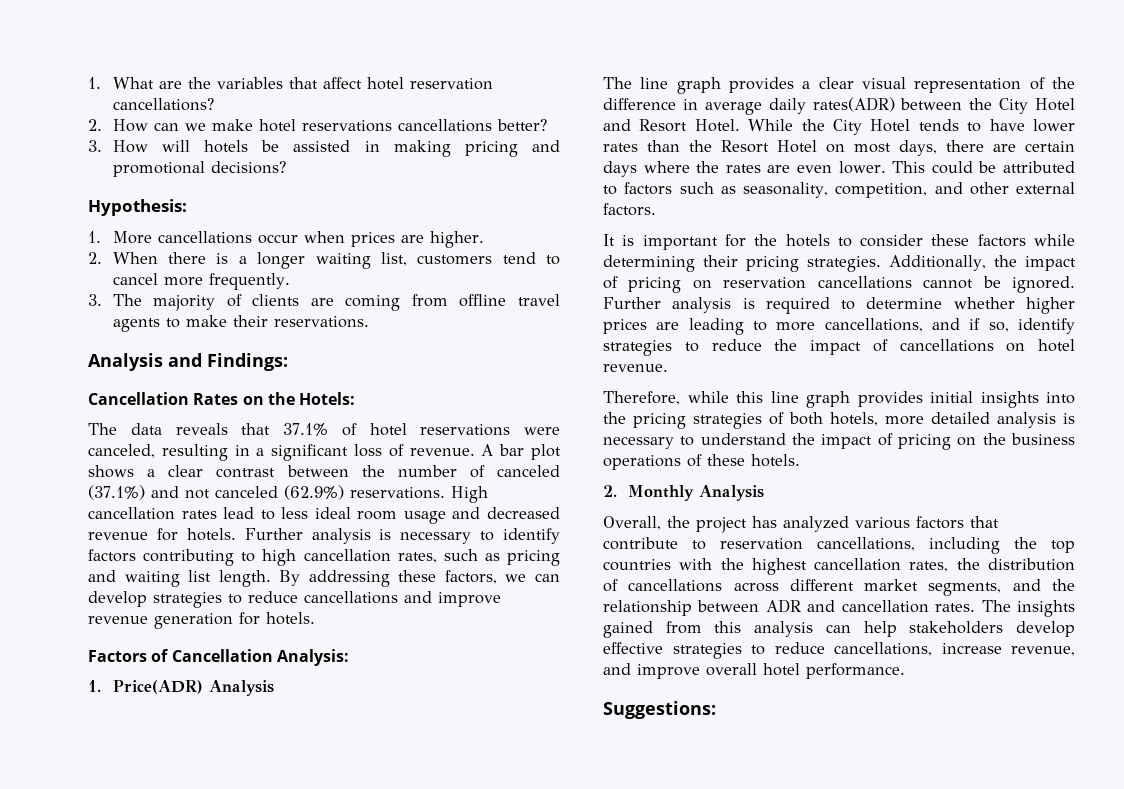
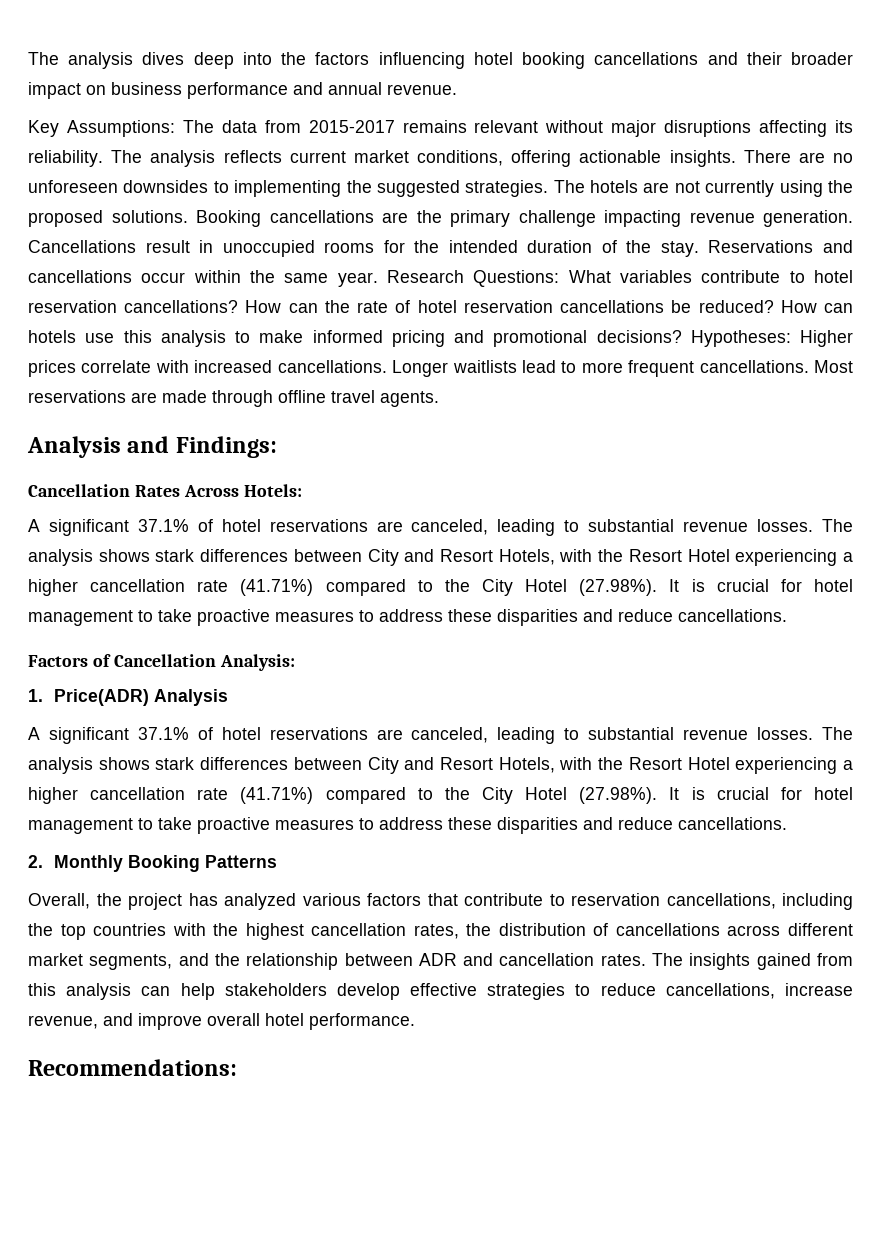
- 1. What are the variables that affect hotel reservation cancellations?
- 2. How can we make hotel reservations cancellations better?
- 3. How will hotels be assisted in making pricing and promotional decisions?
- Hypothesis:
- 1. More cancellations occur when prices are higher.
- 2. When there is a longer waiting list, customers tend to cancel more frequently.
- 3. The majority of clients are coming from offline travel agents to make their reservations.
+ The analysis dives deep into the factors influencing hotel booking cancellations and their broader impact on business performance and annual revenue.
+ Key Assumptions: The data from 2015-2017 remains relevant without major disruptions affecting its reliability. The analysis reflects current market conditions, offering actionable insights. There are no unforeseen downsides to implementing the suggested strategies. The hotels are not currently using the proposed solutions. Booking cancellations are the primary challenge impacting revenue generation. Cancellations result in unoccupied rooms for the intended duration of the stay. Reservations and cancellations occur within the same year. Research Questions: What variables contribute to hotel reservation cancellations? How can the rate of hotel reservation cancellations be reduced? How can hotels use this analysis to make informed pricing and promotional decisions? Hypotheses: Higher prices correlate with increased cancellations. Longer waitlists lead to more frequent cancellations. Most reservations are made through offline travel agents.
- Cancellation Rates on the Hotels:
- The data reveals that 37.1% of hotel reservations were canceled, resulting in a significant loss of revenue. A bar plot shows a clear contrast between the number of canceled (37.1%) and not canceled (62.9%) reservations. High cancellation rates lead to less ideal room usage and decreased revenue for hotels. Further analysis is necessary to identify factors contributing to high cancellation rates, such as pricing and waiting list length. By addressing these factors, we can develop strategies to reduce cancellations and improve revenue generation for hotels.
+ Cancellation Rates Across Hotels:
+ A significant 37.1% of hotel reservations are canceled, leading to substantial revenue losses. The analysis shows stark differences between City and Resort Hotels, with the Resort Hotel experiencing a higher cancellation rate (41.71%) compared to the City Hotel (27.98%). It is crucial for hotel management to take proactive measures to address these disparities and reduce cancellations.
  1. Price(ADR) Analysis
- The line graph provides a clear visual representation of the difference in average daily rates(ADR) between the City Hotel and Resort Hotel. While the City Hotel tends to have lower rates than the Resort Hotel on most days, there are certain days where the rates are even lower. This could be attributed to factors such as seasonality, competition, and other external factors.
- It is important for the hotels to consider these factors while determining their pricing strategies. Additionally, the impact of pricing on reservation cancellations cannot be ignored. Further analysis is required to determine whether higher prices are leading to more cancellations, and if so, identify strategies to reduce the impact of cancellations on hotel revenue.
- Therefore, while this line graph provides initial insights into the pricing strategies of both hotels, more detailed analysis is necessary to understand the impact of pricing on the business operations of these hotels.
+ A significant 37.1% of hotel reservations are canceled, leading to substantial revenue losses. The analysis shows stark differences between City and Resort Hotels, with the Resort Hotel experiencing a higher cancellation rate (41.71%) compared to the City Hotel (27.98%). It is crucial for hotel management to take proactive measures to address these disparities and reduce cancellations.
- 2. Monthly Analysis
+ 2. Monthly Booking Patterns
- Suggestions:
+ Recommendations:

